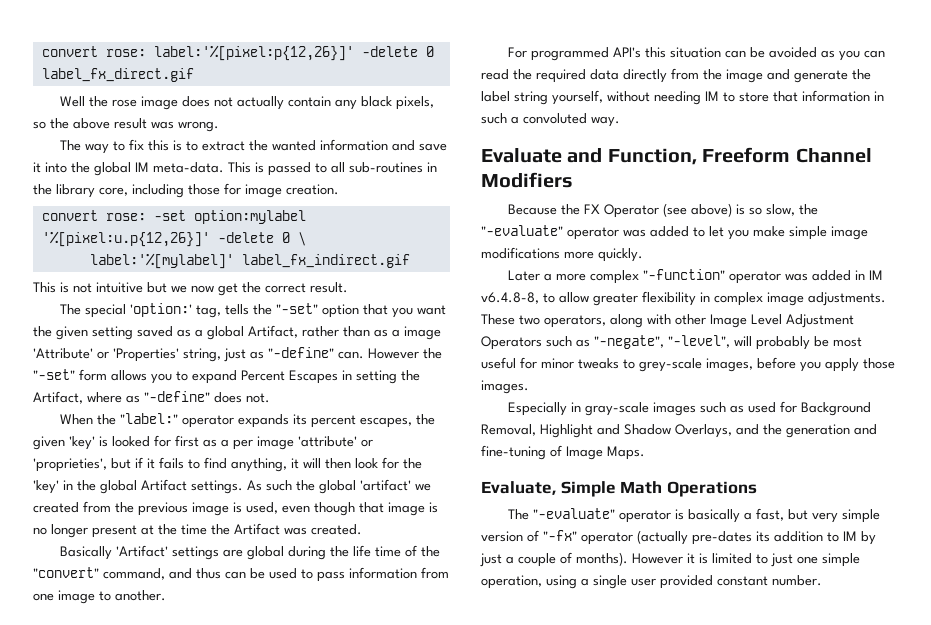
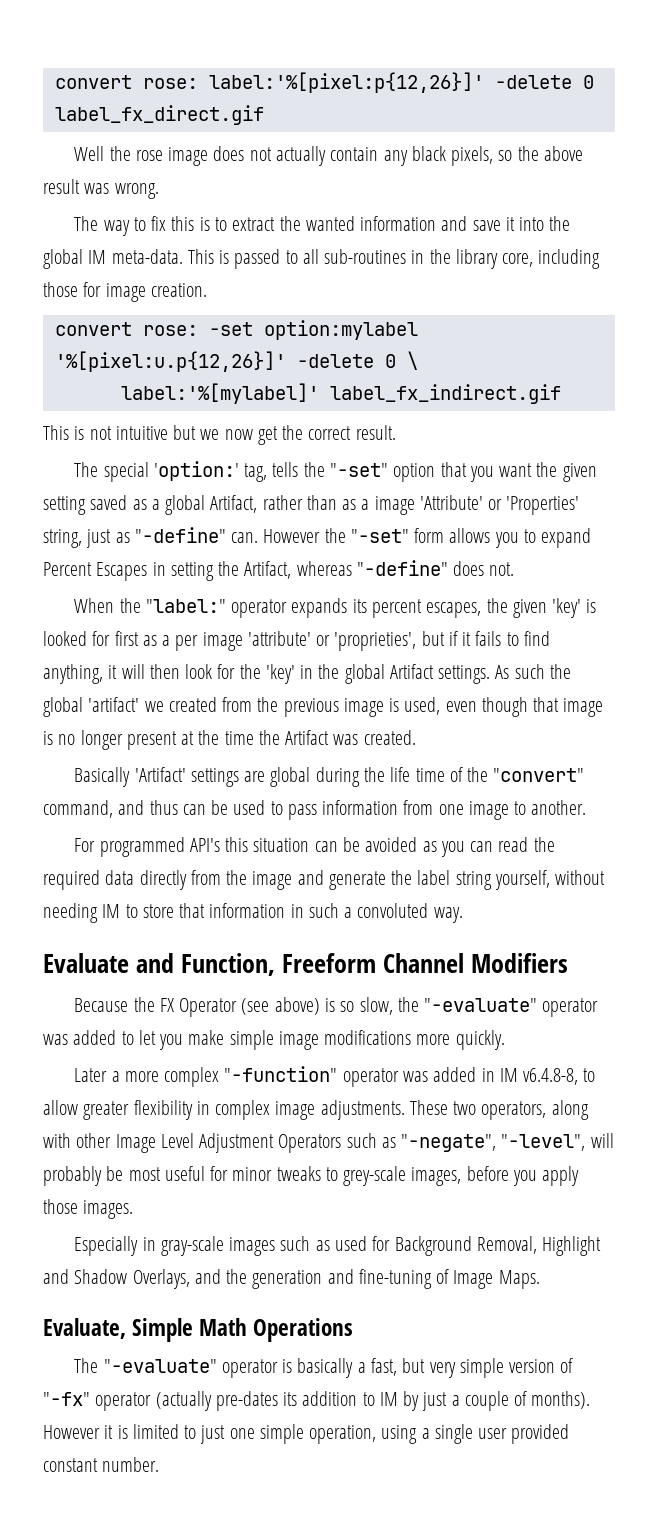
- However the "-set" form allows you to expand Percent Escapes in setting the Artifact, where as "-define" does not.
+ However the "-set" form allows you to expand Percent Escapes in setting the Artifact, whereas "-define" does not.

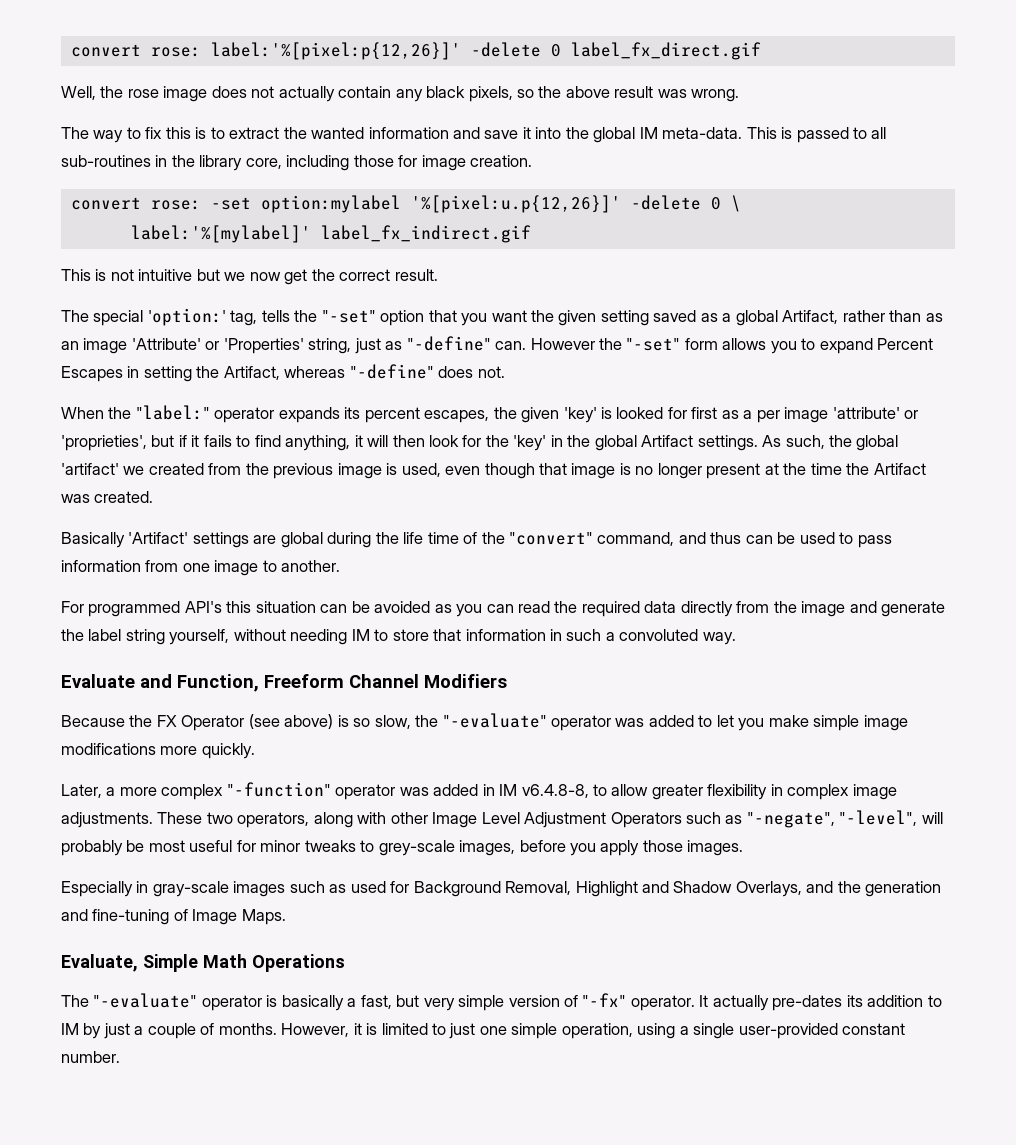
- Well the rose image does not actually contain any black pixels, so the above result was wrong.
+ Well, the rose image does not actually contain any black pixels, so the above result was wrong.
- The special 'option:' tag, tells the "-set" option that you want the given setting saved as a global Artifact, rather than as a image 'Attribute' or 'Properties' string, just as "-define" can.
+ The special 'option:' tag, tells the "-set" option that you want the given setting saved as a global Artifact, rather than as an image 'Attribute' or 'Properties' string, just as "-define" can.
- As such the global 'artifact' we created from the previous image is used, even though that image is no longer present at the time the Artifact was created.
+ As such, the global 'artifact' we created from the previous image is used, even though that image is no longer present at the time the Artifact was created.
- Later a more complex "-function" operator was added in IM v6.4.8-8, to allow greater flexibility in complex image adjustments.
+ Later, a more complex "-function" operator was added in IM v6.4.8-8, to allow greater flexibility in complex image adjustments.
- The "-evaluate" operator is basically a fast, but very simple version of "-fx" operator (actually pre-dates its addition to IM by just a couple of months). However it is limited to just one simple operation, using a single user provided constant number.
+ The "-evaluate" operator is basically a fast, but very simple version of "-fx" operator. It actually pre-dates its addition to IM by just a couple of months. However, it is limited to just one simple operation, using a single user-provided constant number.

